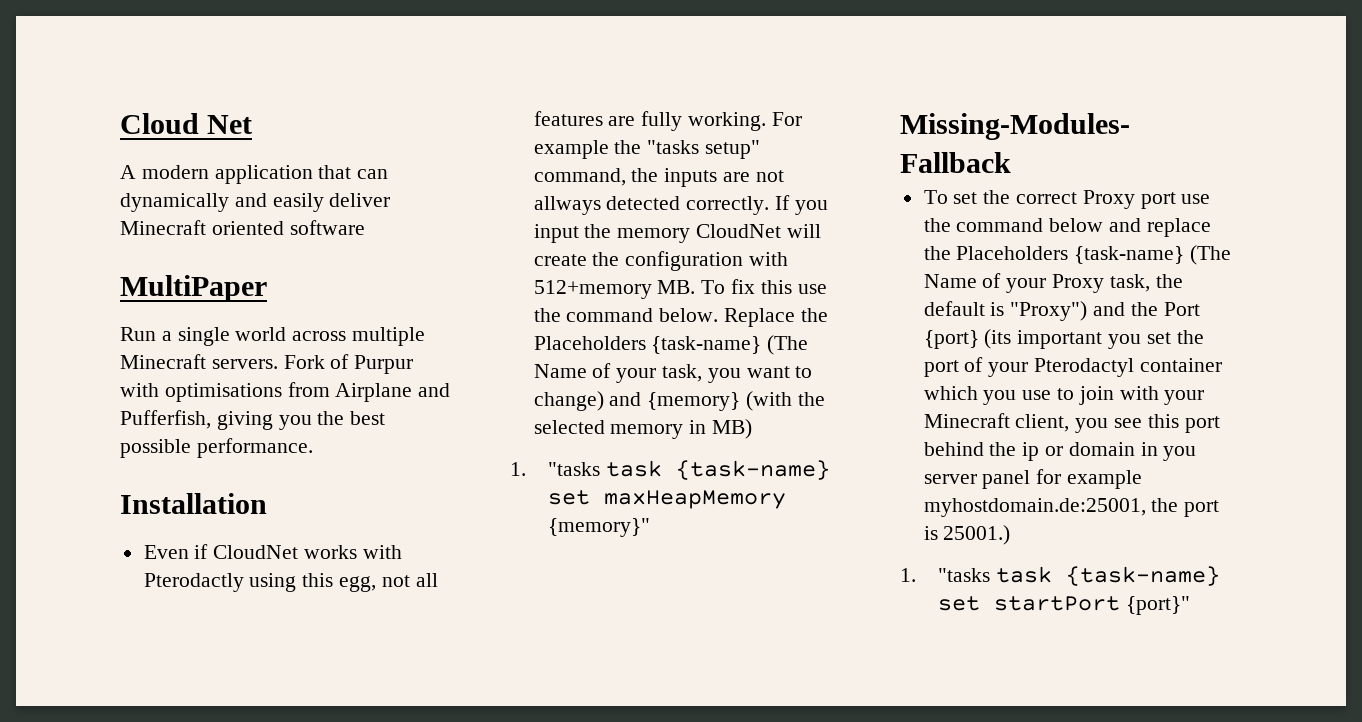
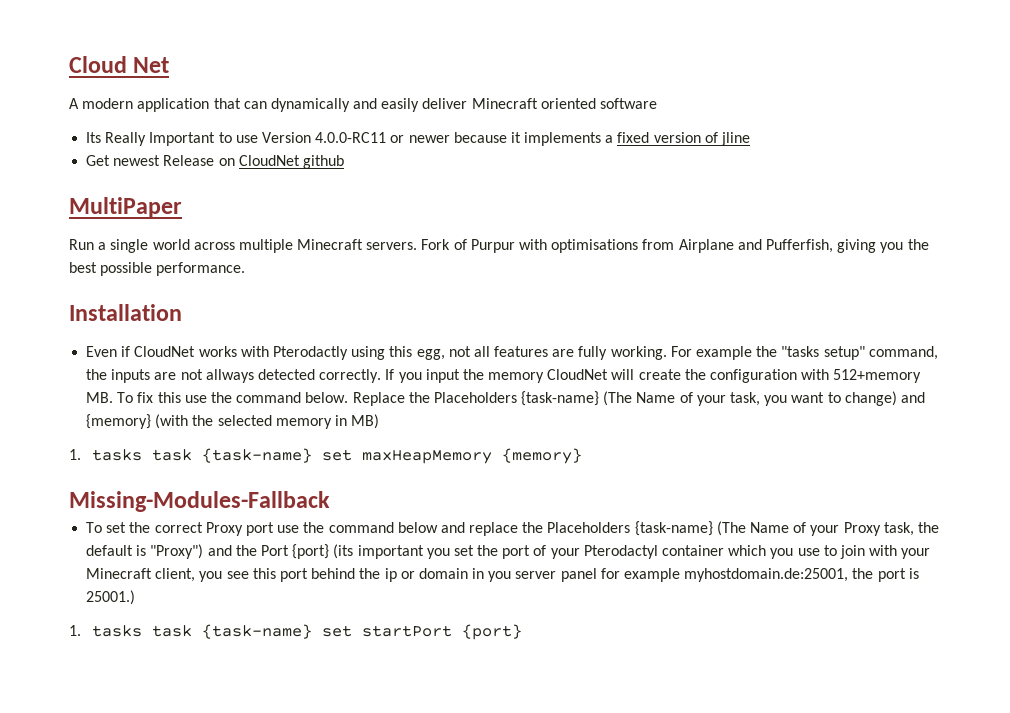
+ Its Really Important to use Version 4.0.0-RC11 or newer because it implements a fixed version of jline
+ Get newest Release on CloudNet github
- 1. "tasks task {task-name} set maxHeapMemory {memory}"
+ 1. tasks task {task-name} set maxHeapMemory {memory}
- 1. "tasks task {task-name} set startPort {port}"
+ 1. tasks task {task-name} set startPort {port}

